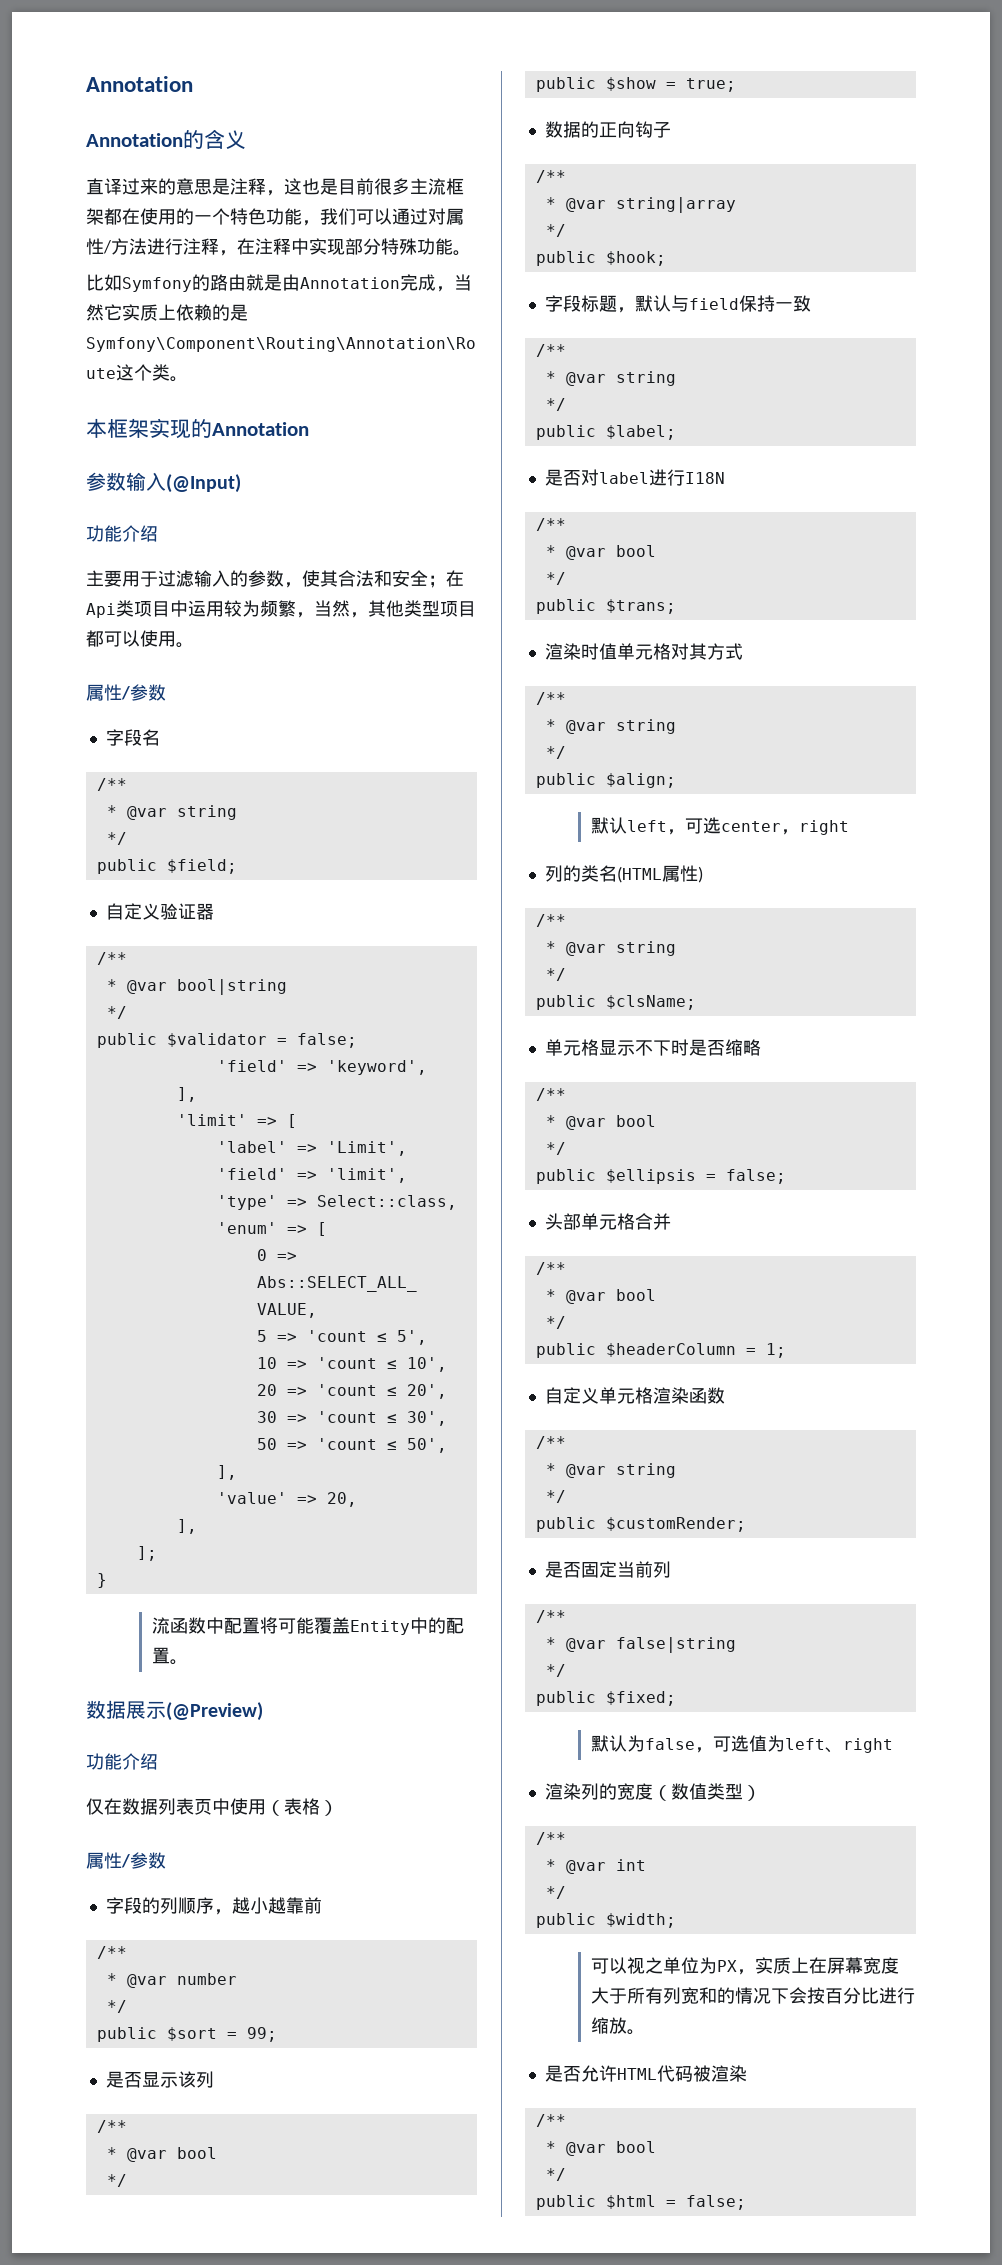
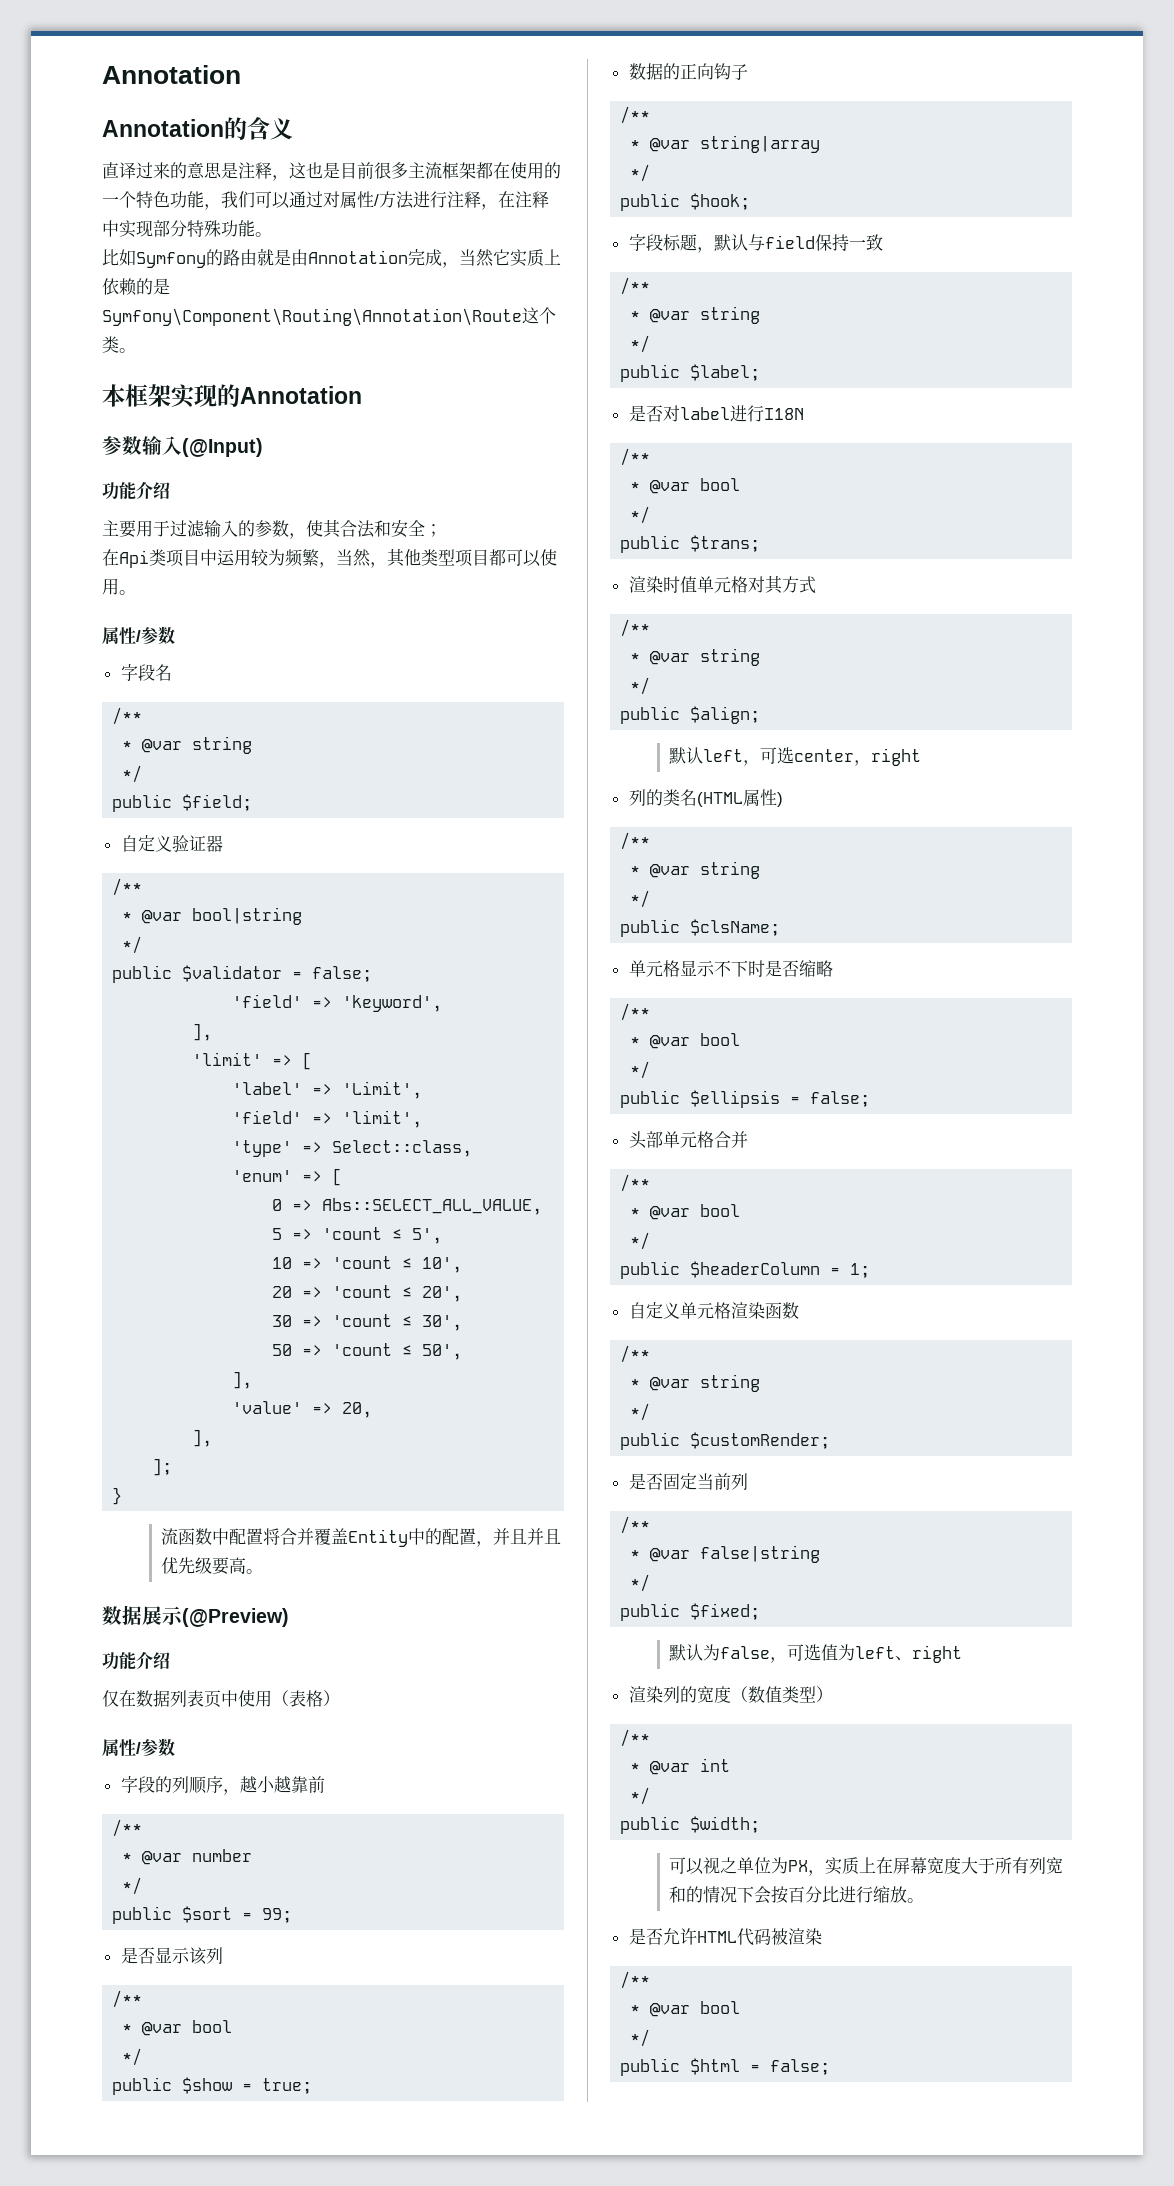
- 主要用于过滤输入的参数，使其合法和安全；在Api类项目中运用较为频繁，当然，其他类型项目都可以使用。
+ 主要用于过滤输入的参数，使其合法和安全；
+ 在Api类项目中运用较为频繁，当然，其他类型项目都可以使用。
- 流函数中配置将可能覆盖Entity中的配置。
+ 流函数中配置将合并覆盖Entity中的配置，并且并且优先级要高。

